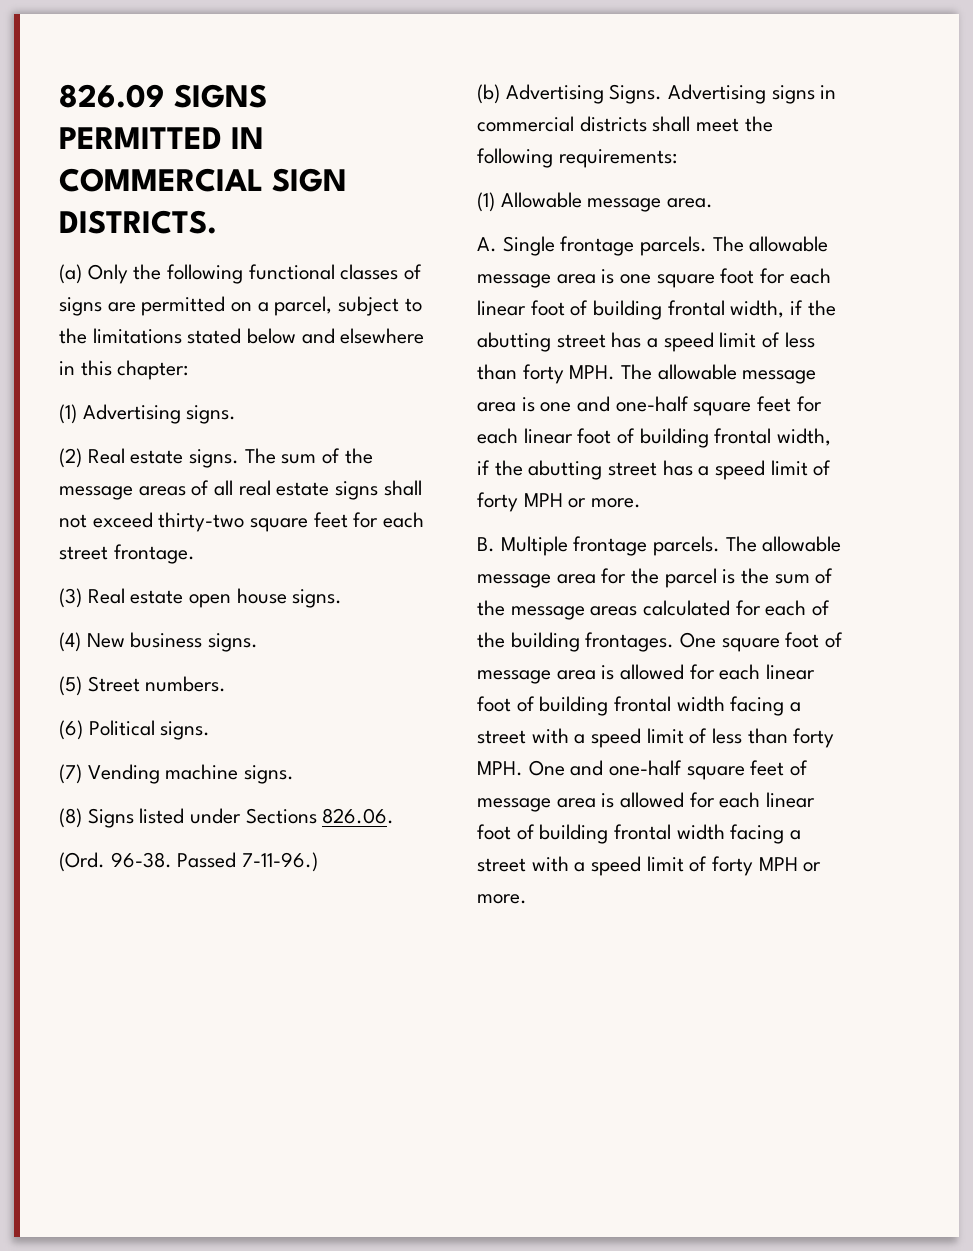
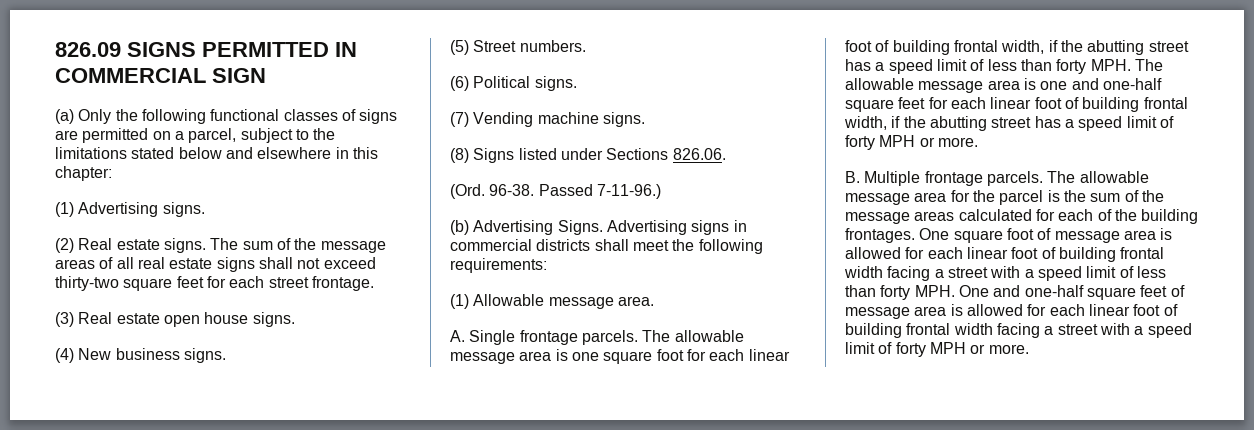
- 826.09 SIGNS PERMITTED IN COMMERCIAL SIGN DISTRICTS.
+ 826.09 SIGNS PERMITTED IN COMMERCIAL SIGN

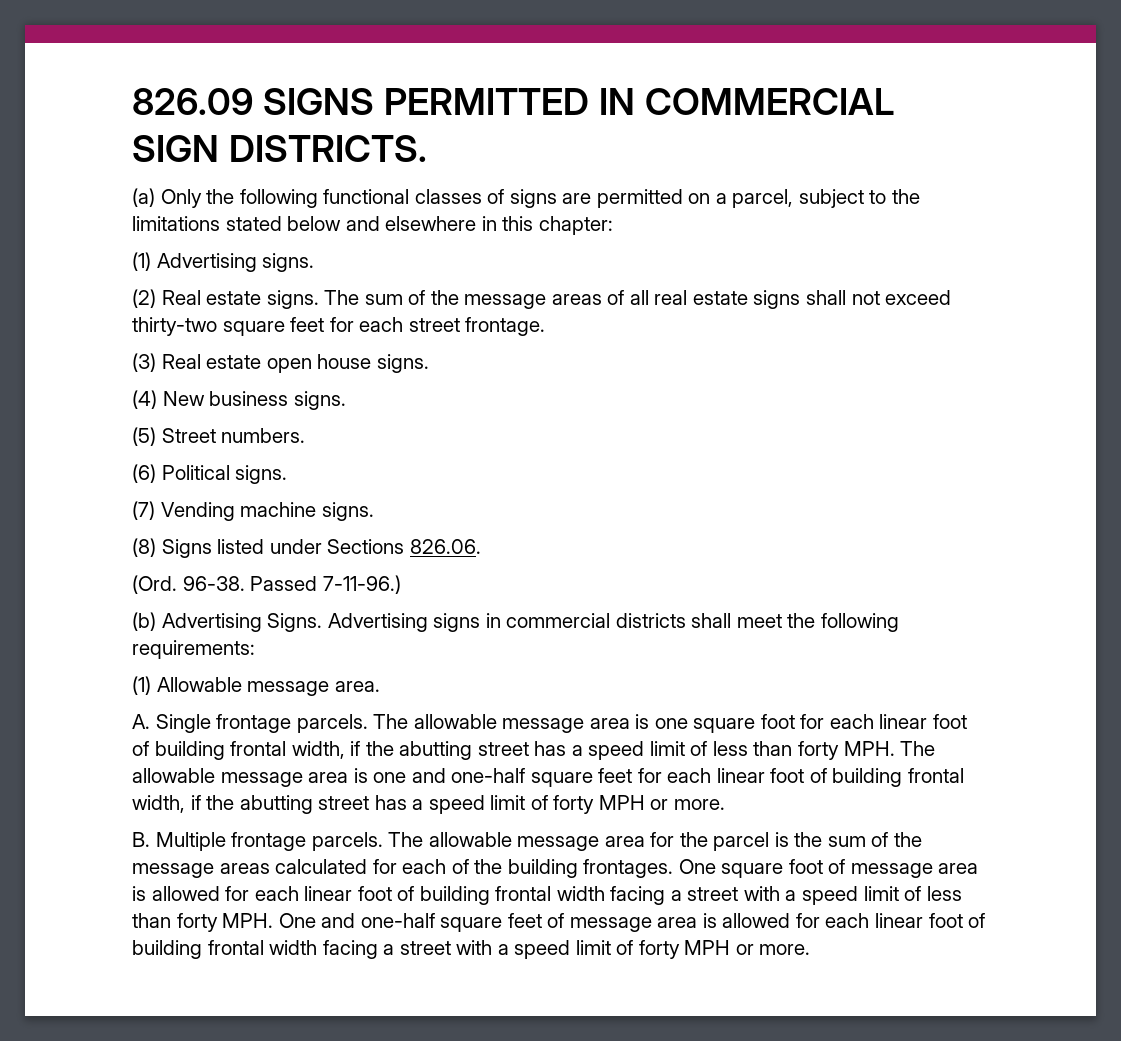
- 826.09 SIGNS PERMITTED IN COMMERCIAL SIGN
+ 826.09 SIGNS PERMITTED IN COMMERCIAL SIGN DISTRICTS.

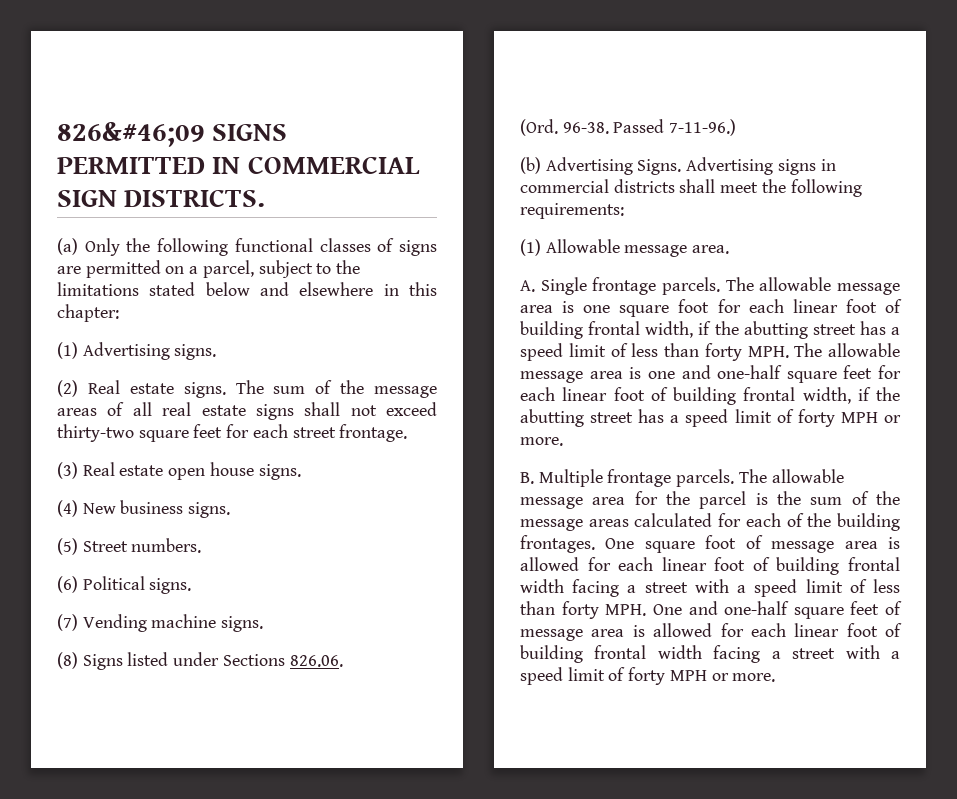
- 826.09 SIGNS PERMITTED IN COMMERCIAL SIGN DISTRICTS.
+ 826&#46;09 SIGNS PERMITTED IN COMMERCIAL SIGN DISTRICTS.

